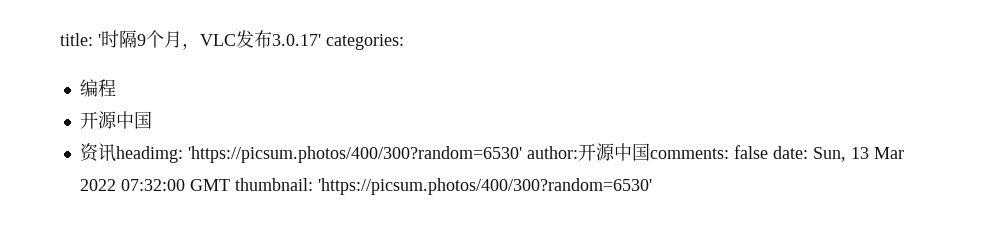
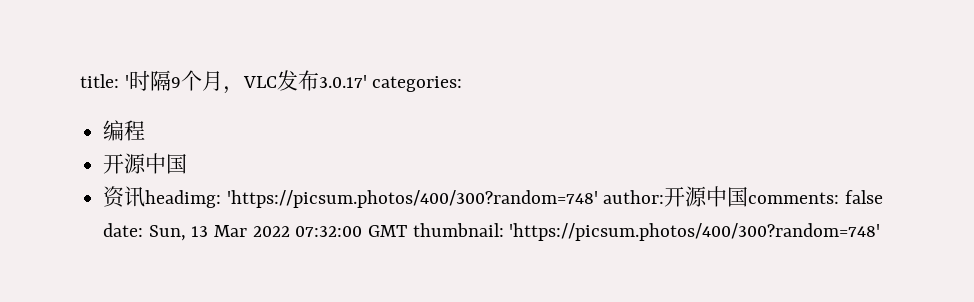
- 资讯headimg: 'https://picsum.photos/400/300?random=6530' author:开源中国comments: false date: Sun, 13 Mar 2022 07:32:00 GMT thumbnail: 'https://picsum.photos/400/300?random=6530'
+ 资讯headimg: 'https://picsum.photos/400/300?random=748' author:开源中国comments: false date: Sun, 13 Mar 2022 07:32:00 GMT thumbnail: 'https://picsum.photos/400/300?random=748'

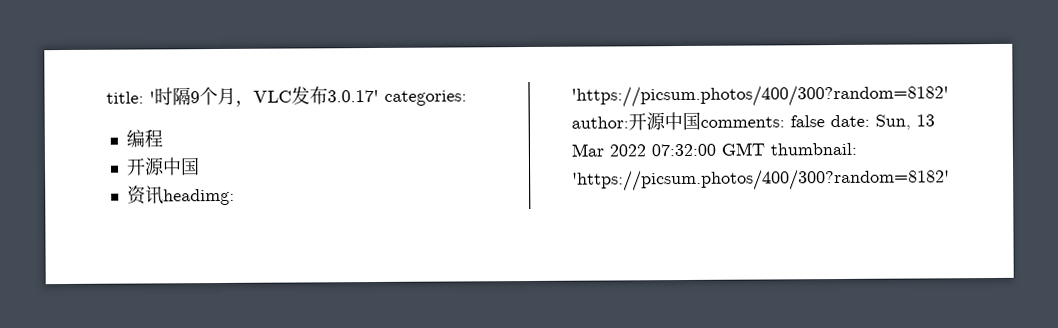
- 资讯headimg: 'https://picsum.photos/400/300?random=748' author:开源中国comments: false date: Sun, 13 Mar 2022 07:32:00 GMT thumbnail: 'https://picsum.photos/400/300?random=748'
+ 资讯headimg: 'https://picsum.photos/400/300?random=8182' author:开源中国comments: false date: Sun, 13 Mar 2022 07:32:00 GMT thumbnail: 'https://picsum.photos/400/300?random=8182'

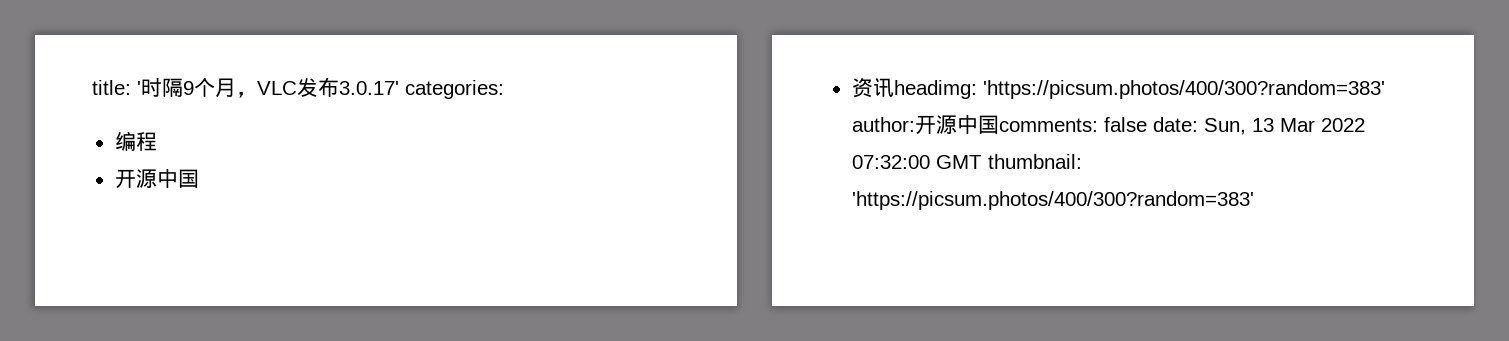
- 资讯headimg: 'https://picsum.photos/400/300?random=8182' author:开源中国comments: false date: Sun, 13 Mar 2022 07:32:00 GMT thumbnail: 'https://picsum.photos/400/300?random=8182'
+ 资讯headimg: 'https://picsum.photos/400/300?random=383' author:开源中国comments: false date: Sun, 13 Mar 2022 07:32:00 GMT thumbnail: 'https://picsum.photos/400/300?random=383'

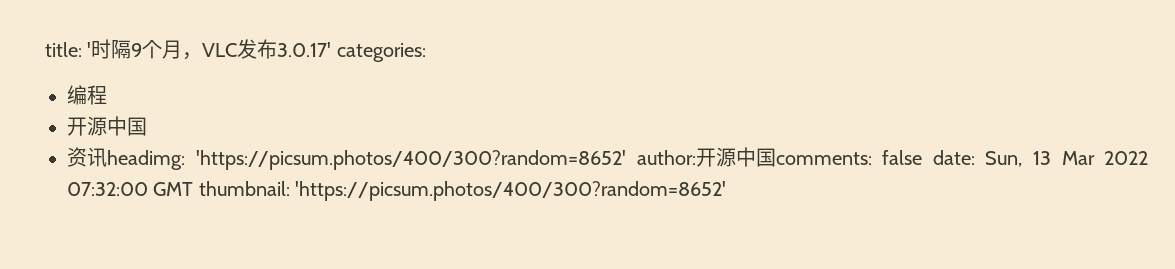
- 资讯headimg: 'https://picsum.photos/400/300?random=383' author:开源中国comments: false date: Sun, 13 Mar 2022 07:32:00 GMT thumbnail: 'https://picsum.photos/400/300?random=383'
+ 资讯headimg: 'https://picsum.photos/400/300?random=8652' author:开源中国comments: false date: Sun, 13 Mar 2022 07:32:00 GMT thumbnail: 'https://picsum.photos/400/300?random=8652'

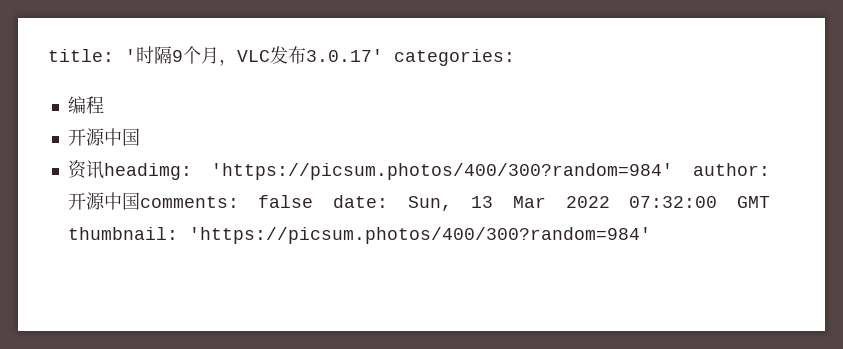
- 资讯headimg: 'https://picsum.photos/400/300?random=8652' author:开源中国comments: false date: Sun, 13 Mar 2022 07:32:00 GMT thumbnail: 'https://picsum.photos/400/300?random=8652'
+ 资讯headimg: 'https://picsum.photos/400/300?random=984' author:开源中国comments: false date: Sun, 13 Mar 2022 07:32:00 GMT thumbnail: 'https://picsum.photos/400/300?random=984'

